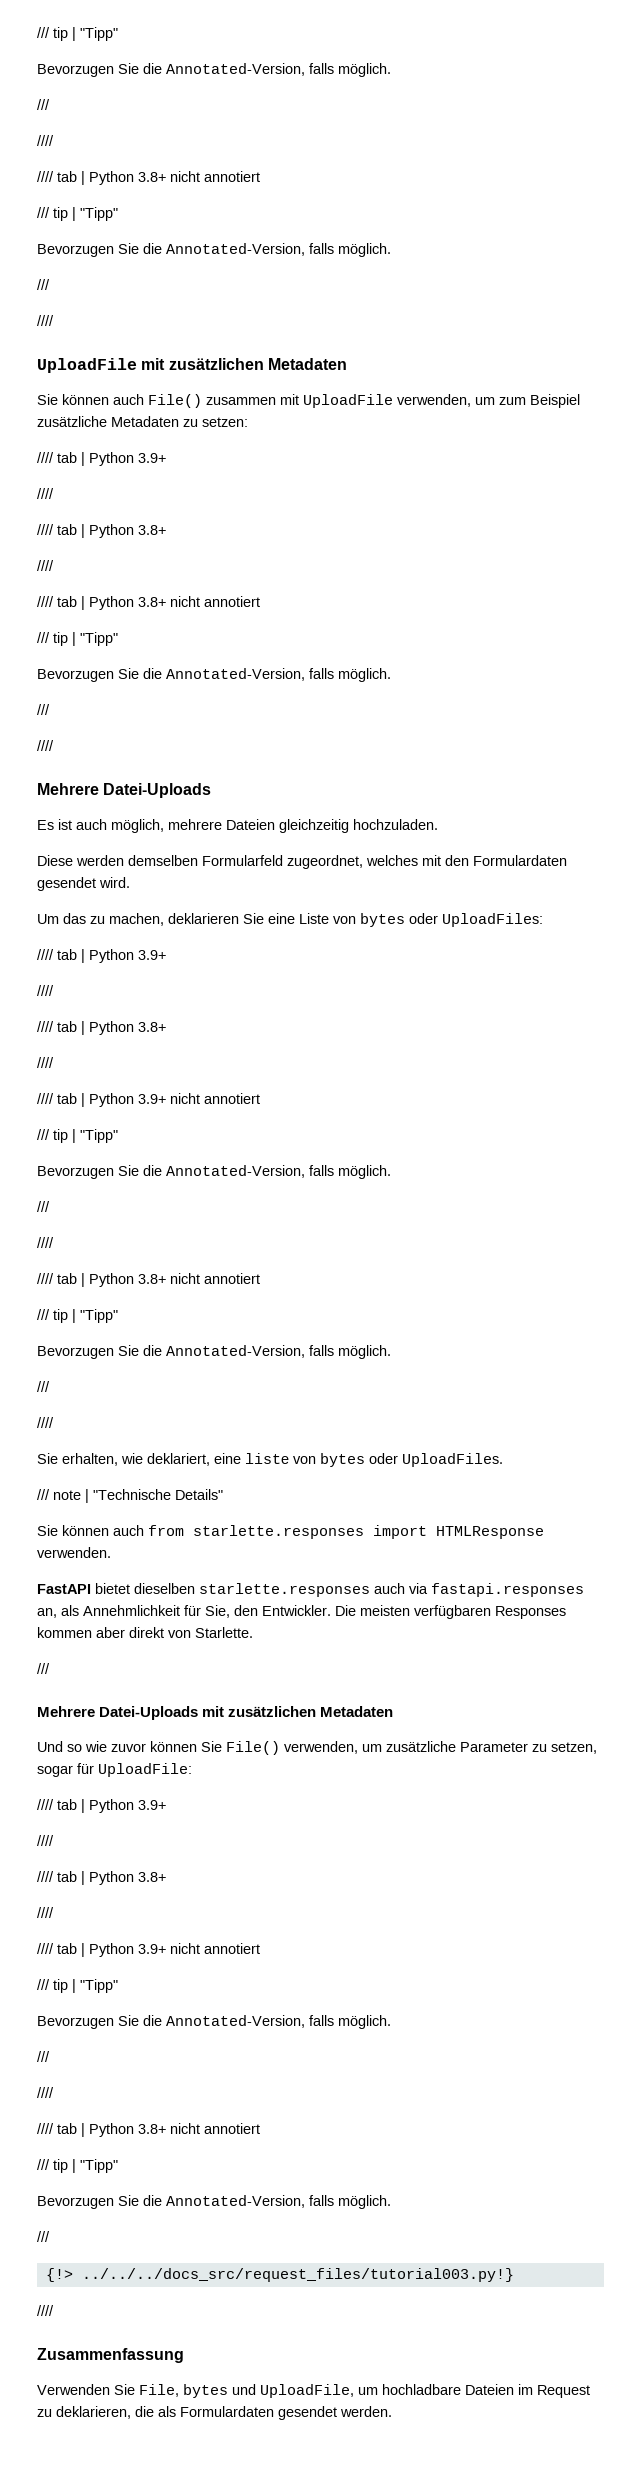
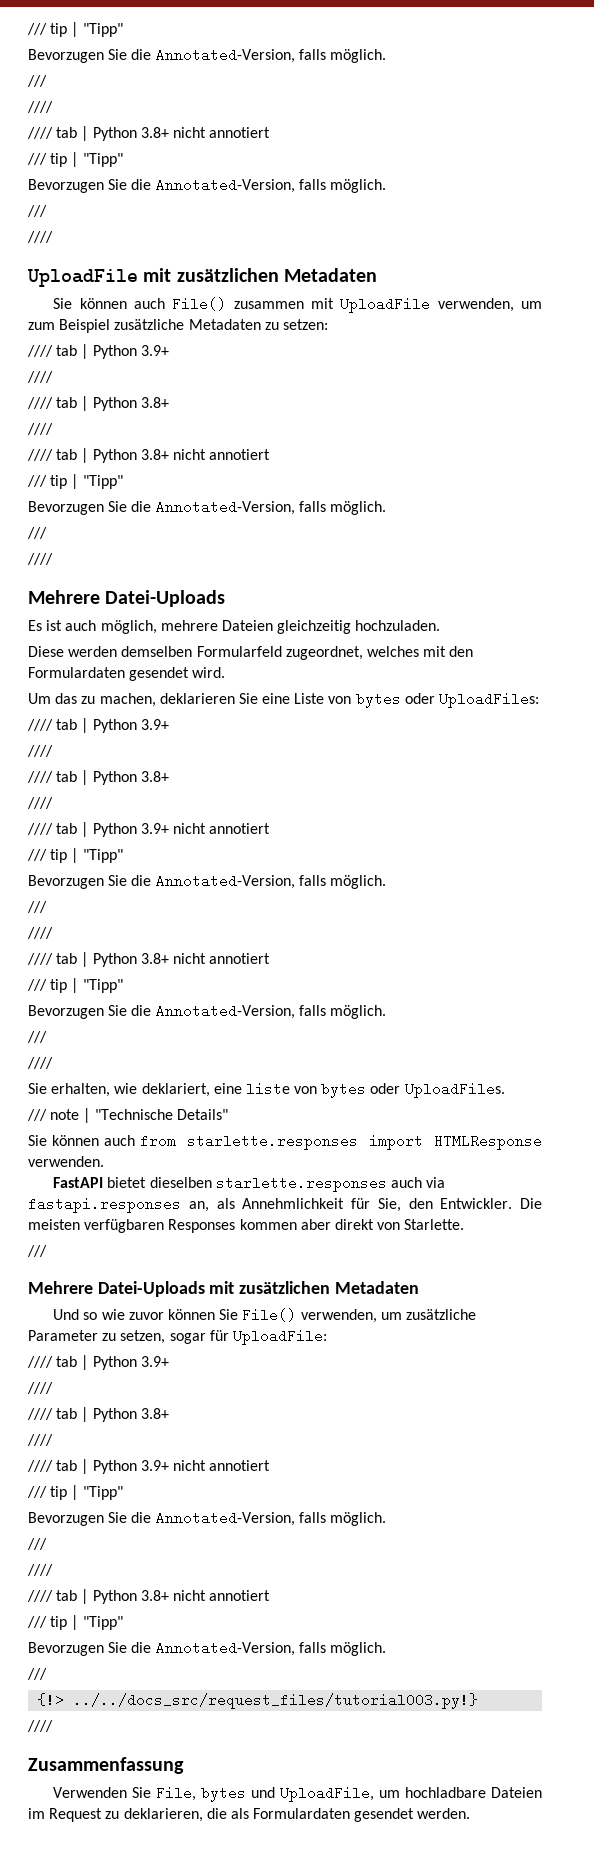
- {!> ../../../docs_src/request_files/tutorial003.py!}
+ {!> ../../docs_src/request_files/tutorial003.py!}

